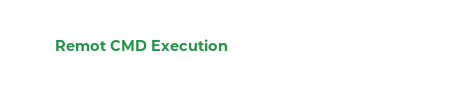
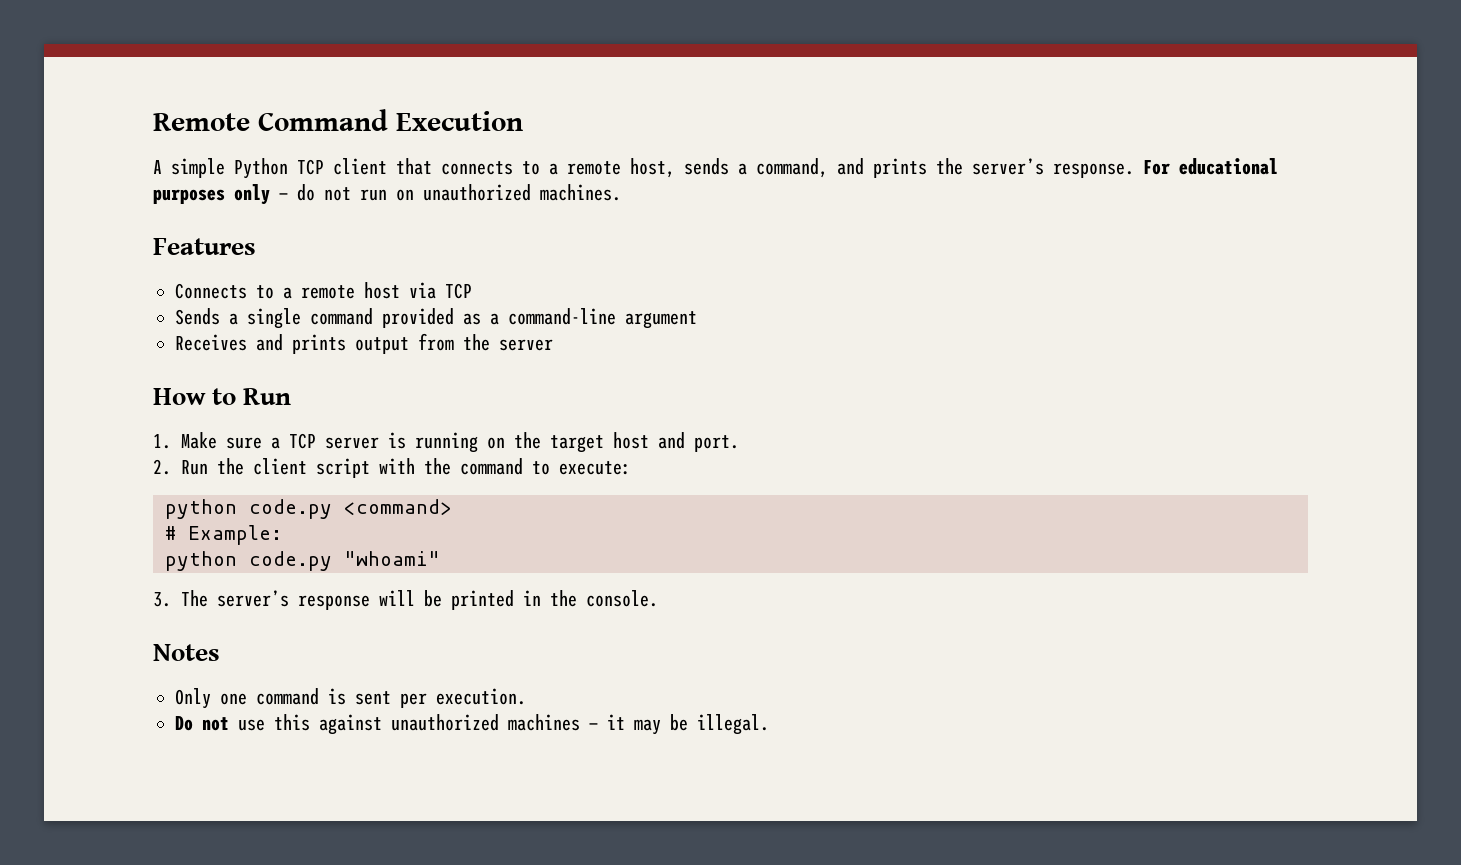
- Remot CMD Execution
+ Remote Command Execution
+ A simple Python TCP client that connects to a remote host, sends a command, and prints the server’s response. For educational purposes only — do not run on unauthorized machines.
+ Features
+ Connects to a remote host via TCP
+ Sends a single command provided as a command-line argument
+ Receives and prints output from the server
+ How to Run
+ 1. Make sure a TCP server is running on the target host and port.
+ 2. Run the client script with the command to execute:
+ python code.py <command>
+ # Example:
+ python code.py "whoami"
+ 3. The server’s response will be printed in the console.
+ Notes
+ Only one command is sent per execution.
+ Do not use this against unauthorized machines — it may be illegal.

